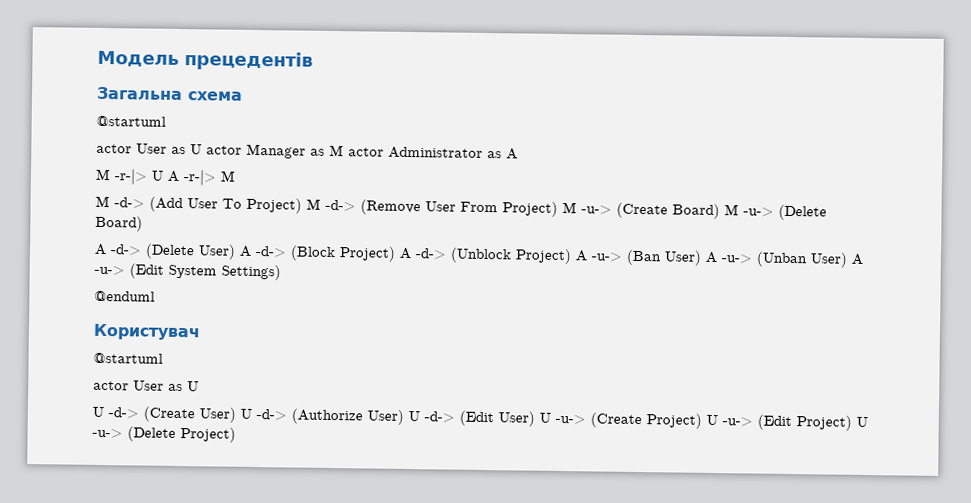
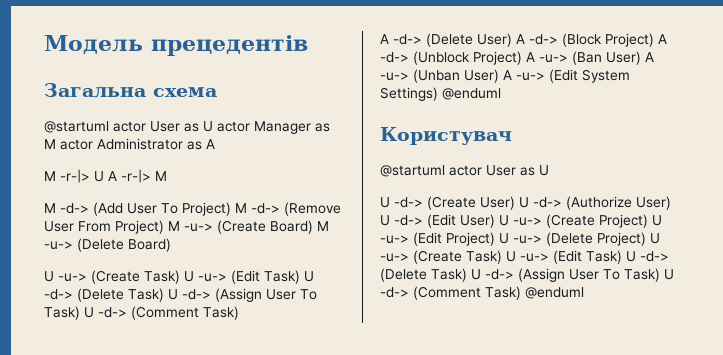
  Загальна схема
- @startuml
- actor User as U actor Manager as M actor Administrator as A
+ @startuml actor User as U actor Manager as M actor Administrator as A
  M -d-> (Add User To Project) M -d-> (Remove User From Project) M -u-> (Create Board) M -u-> (Delete Board)
+ U -u-> (Create Task) U -u-> (Edit Task) U -d-> (Delete Task) U -d-> (Assign User To Task) U -d-> (Comment Task)
- A -d-> (Delete User) A -d-> (Block Project) A -d-> (Unblock Project) A -u-> (Ban User) A -u-> (Unban User) A -u-> (Edit System Settings)
- @enduml
+ A -d-> (Delete User) A -d-> (Block Project) A -d-> (Unblock Project) A -u-> (Ban User) A -u-> (Unban User) A -u-> (Edit System Settings) @enduml
  Користувач
- @startuml
- actor User as U
+ @startuml actor User as U
- U -d-> (Create User) U -d-> (Authorize User) U -d-> (Edit User) U -u-> (Create Project) U -u-> (Edit Project) U -u-> (Delete Project)
+ U -d-> (Create User) U -d-> (Authorize User) U -d-> (Edit User) U -u-> (Create Project) U -u-> (Edit Project) U -u-> (Delete Project) U -u-> (Create Task) U -u-> (Edit Task) U -d-> (Delete Task) U -d-> (Assign User To Task) U -d-> (Comment Task) @enduml

